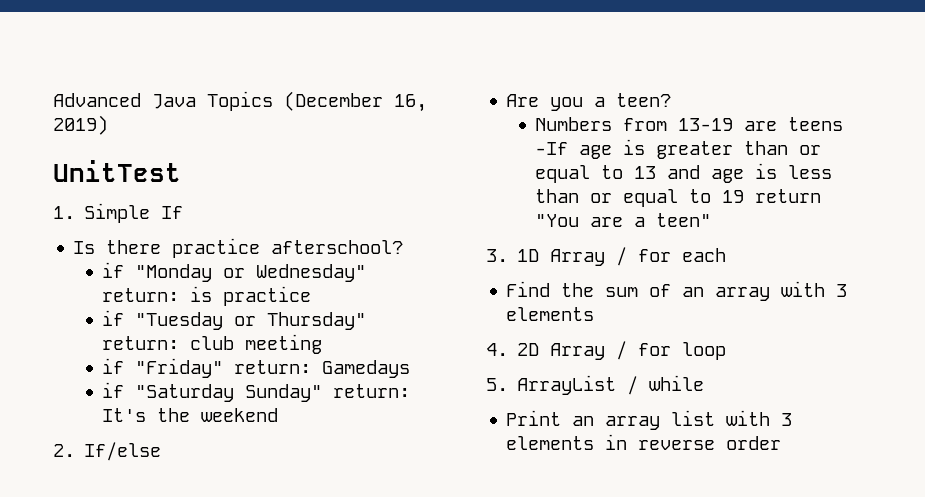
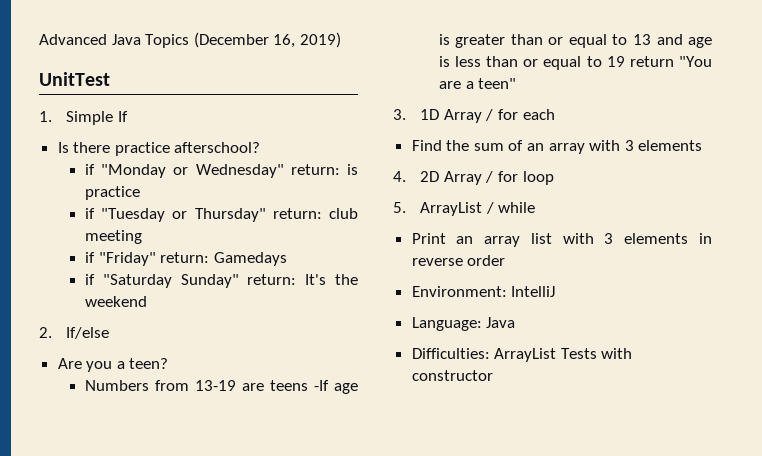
+ Environment: IntelliJ
+ Language: Java
+ Difficulties: ArrayList Tests with constructor

